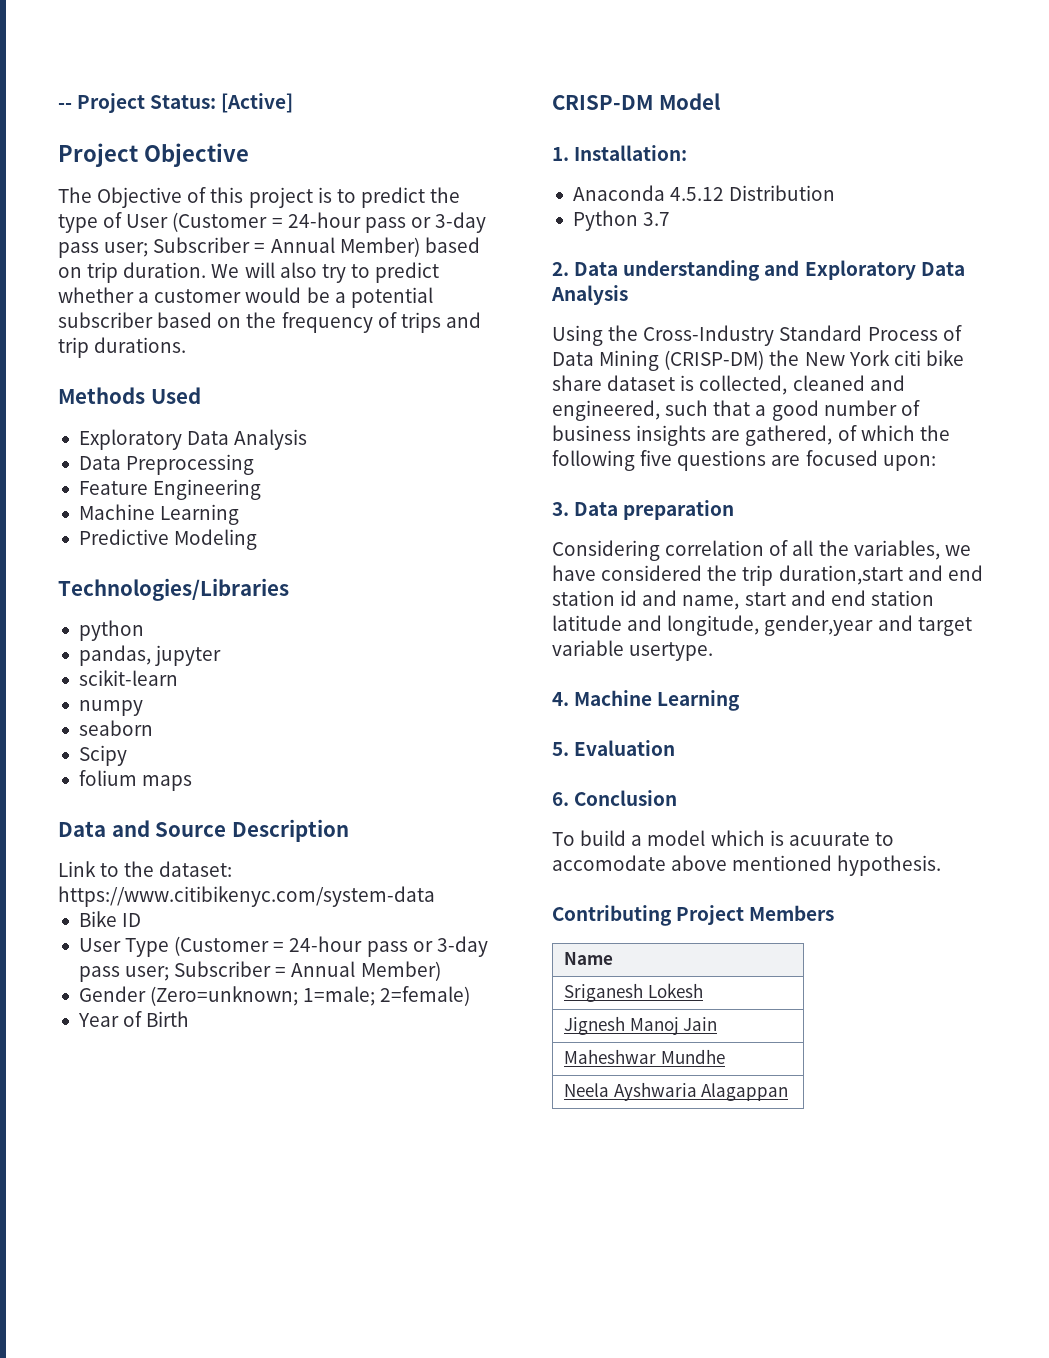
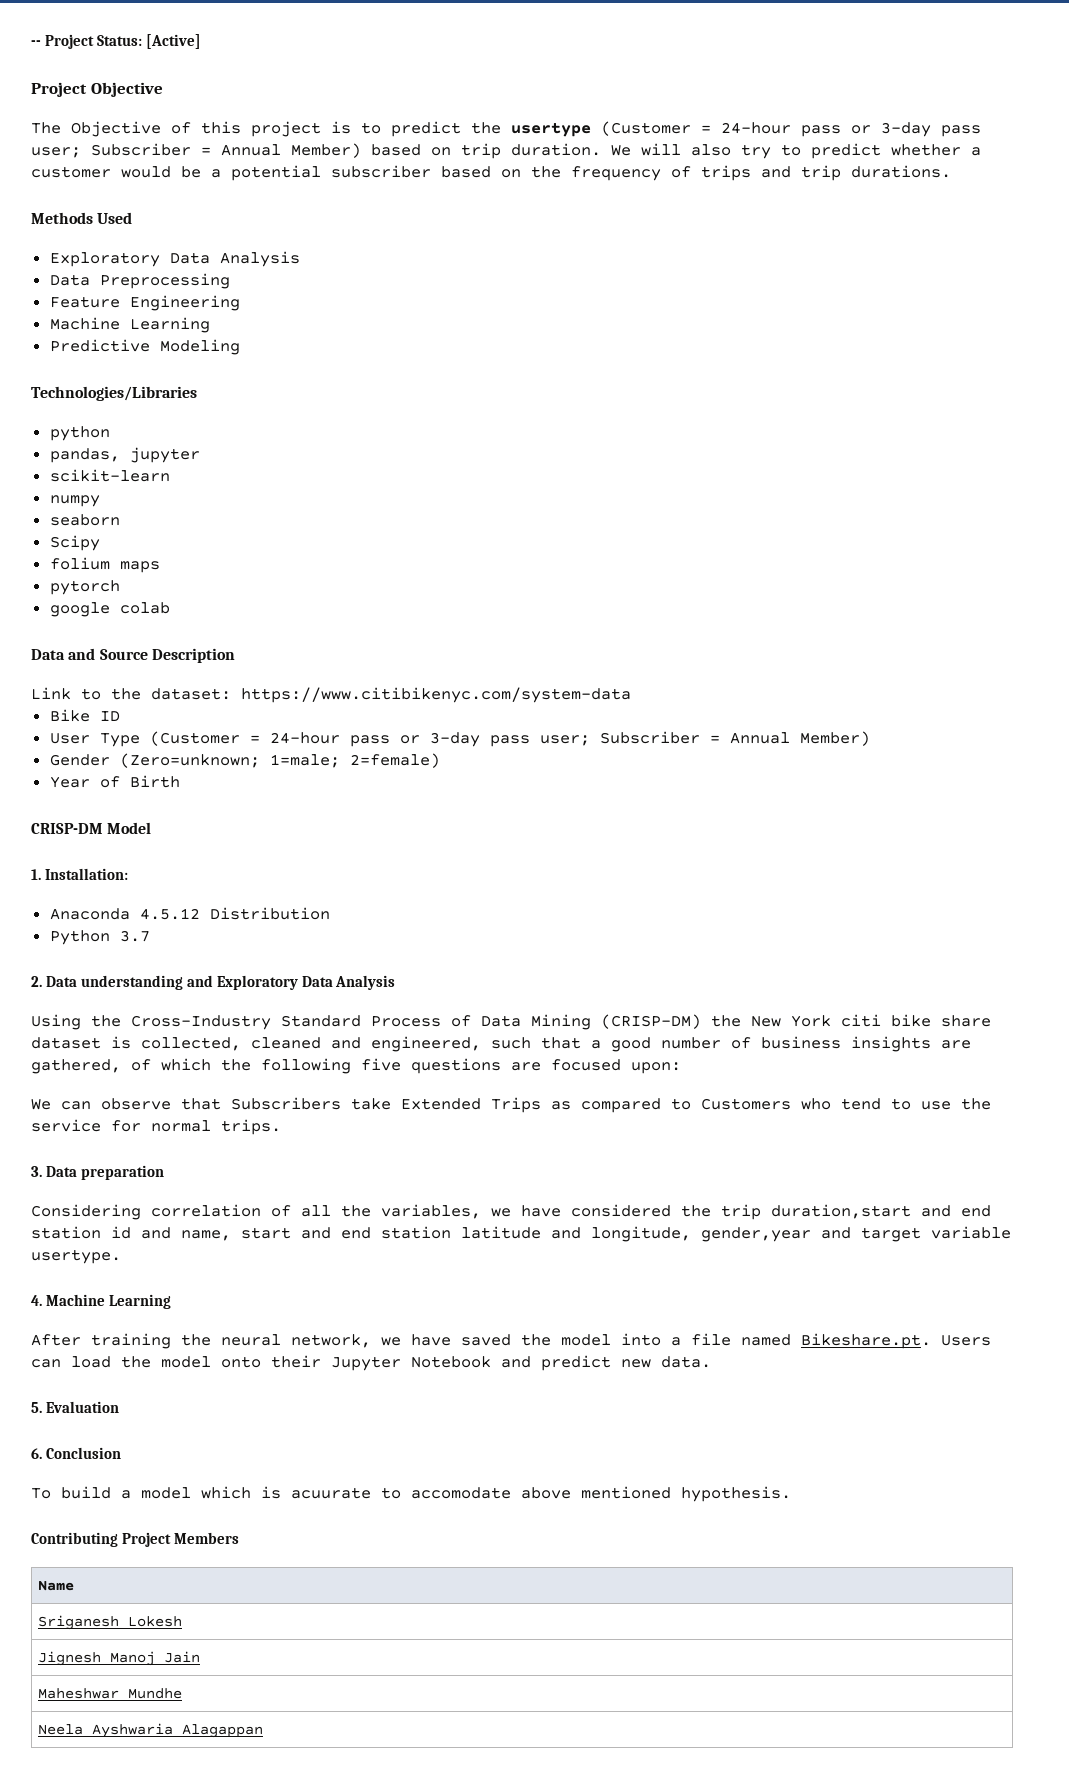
- The Objective of this project is to predict the type of User (Customer = 24-hour pass or 3-day pass user; Subscriber = Annual Member) based on trip duration.
+ The Objective of this project is to predict the usertype (Customer = 24-hour pass or 3-day pass user; Subscriber = Annual Member) based on trip duration.
+ pytorch
+ google colab
+ We can observe that Subscribers take Extended Trips as compared to Customers who tend to use the service for normal trips.
+ After training the neural network, we have saved the model into a file named Bikeshare.pt. Users can load the model onto their Jupyter Notebook and predict new data.

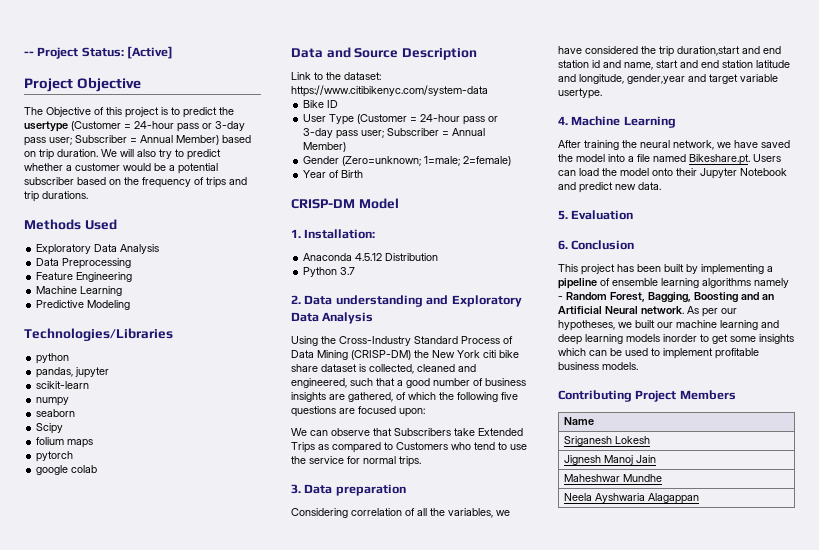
- To build a model which is acuurate to accomodate above mentioned hypothesis.
+ This project has been built by implementing a pipeline of ensemble learning algorithms namely - Random Forest, Bagging, Boosting and an Artificial Neural network. As per our hypotheses, we built our machine learning and deep learning models inorder to get some insights which can be used to implement profitable business models.

